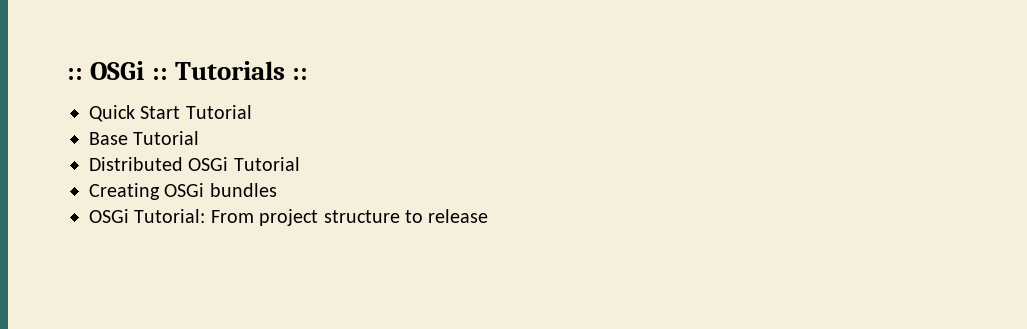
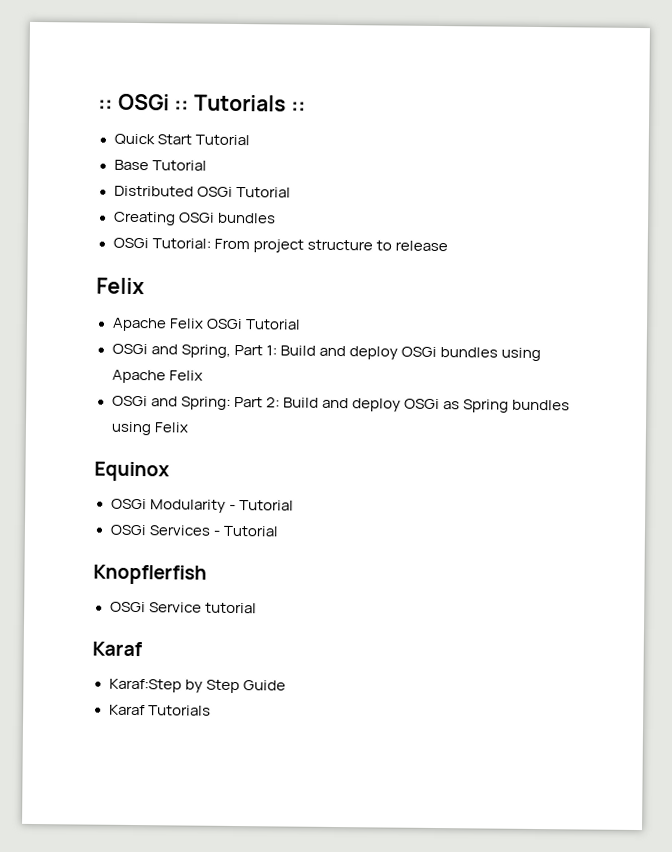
  OSGi Tutorial: From project structure to release
+ Felix
+ Apache Felix OSGi Tutorial
+ OSGi and Spring, Part 1: Build and deploy OSGi bundles using Apache Felix
+ OSGi and Spring: Part 2: Build and deploy OSGi as Spring bundles using Felix
+ Equinox
+ OSGi Modularity - Tutorial
+ OSGi Services - Tutorial
+ Knopflerfish
+ OSGi Service tutorial
+ Karaf
+ Karaf:Step by Step Guide
+ Karaf Tutorials

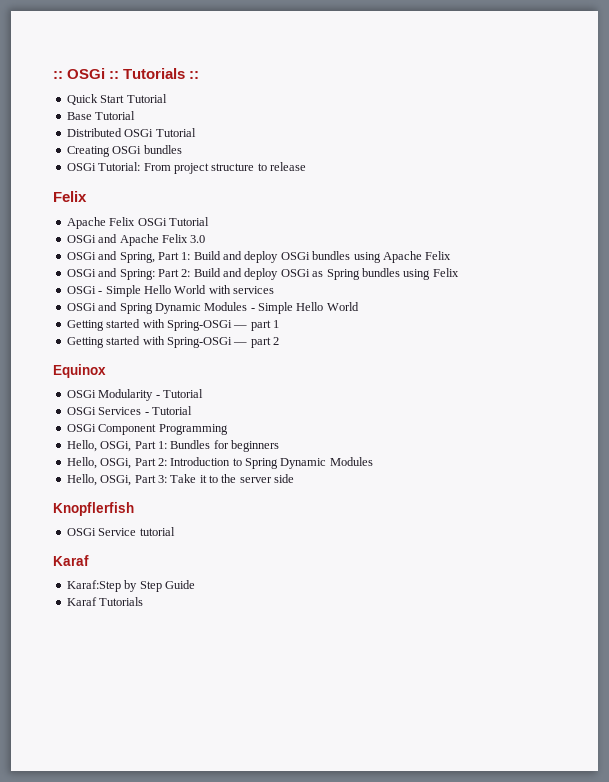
+ OSGi and Apache Felix 3.0
+ OSGi - Simple Hello World with services
+ OSGi and Spring Dynamic Modules - Simple Hello World
+ Getting started with Spring-OSGi — part 1
+ Getting started with Spring-OSGi — part 2
+ OSGi Component Programming
+ Hello, OSGi, Part 1: Bundles for beginners
+ Hello, OSGi, Part 2: Introduction to Spring Dynamic Modules
+ Hello, OSGi, Part 3: Take it to the server side

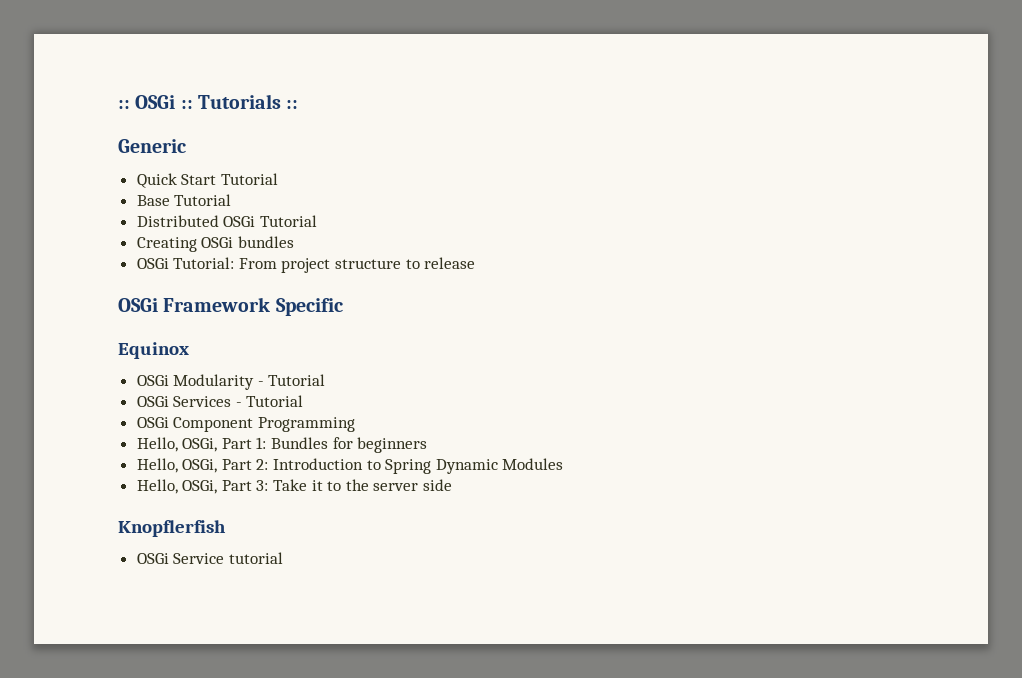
+ Generic
  OSGi Tutorial: From project structure to release
- Felix
- Apache Felix OSGi Tutorial
- OSGi and Apache Felix 3.0
- OSGi and Spring, Part 1: Build and deploy OSGi bundles using Apache Felix
- OSGi and Spring: Part 2: Build and deploy OSGi as Spring bundles using Felix
- OSGi - Simple Hello World with services
- OSGi and Spring Dynamic Modules - Simple Hello World
- Getting started with Spring-OSGi — part 1
- Getting started with Spring-OSGi — part 2
+ OSGi Framework Specific
  OSGi Service tutorial
- Karaf
- Karaf:Step by Step Guide
- Karaf Tutorials

